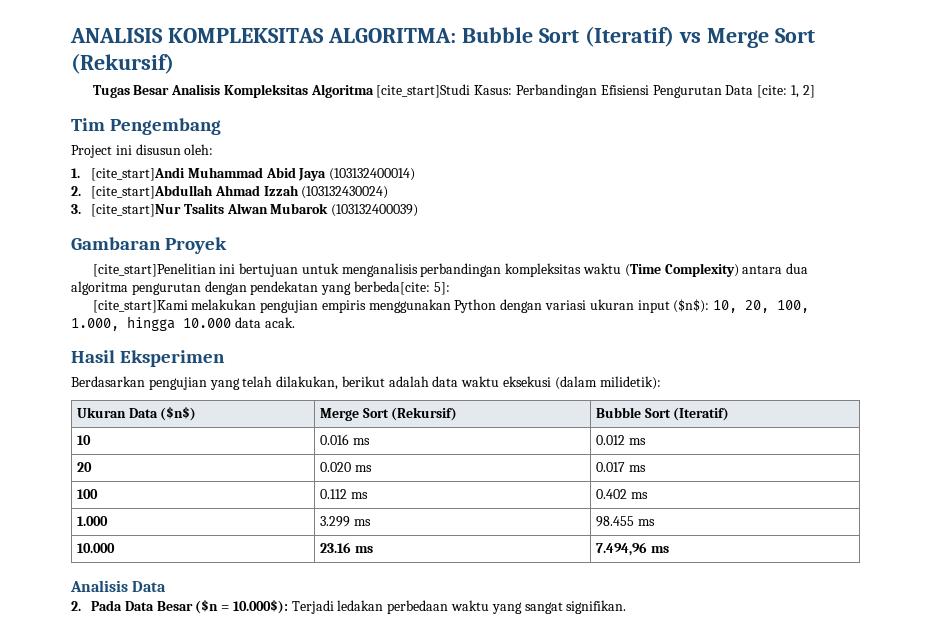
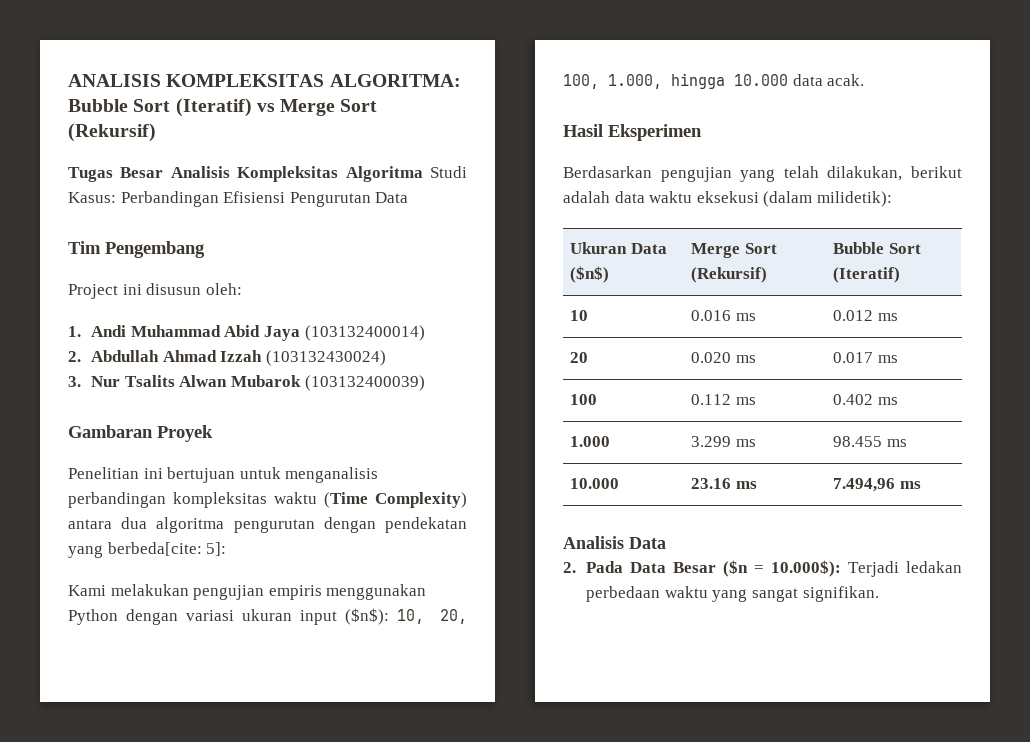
- Tugas Besar Analisis Kompleksitas Algoritma [cite_start]Studi Kasus: Perbandingan Efisiensi Pengurutan Data [cite: 1, 2]
+ Tugas Besar Analisis Kompleksitas Algoritma Studi Kasus: Perbandingan Efisiensi Pengurutan Data
- 1. [cite_start]Andi Muhammad Abid Jaya (103132400014)
+ 1. Andi Muhammad Abid Jaya (103132400014)
- 2. [cite_start]Abdullah Ahmad Izzah (103132430024)
+ 2. Abdullah Ahmad Izzah (103132430024)
- 3. [cite_start]Nur Tsalits Alwan Mubarok (103132400039)
+ 3. Nur Tsalits Alwan Mubarok (103132400039)
- [cite_start]Penelitian ini bertujuan untuk menganalisis perbandingan kompleksitas waktu (Time Complexity) antara dua algoritma pengurutan dengan pendekatan yang berbeda[cite: 5]:
+ Penelitian ini bertujuan untuk menganalisis perbandingan kompleksitas waktu (Time Complexity) antara dua algoritma pengurutan dengan pendekatan yang berbeda[cite: 5]:
- [cite_start]Kami melakukan pengujian empiris menggunakan Python dengan variasi ukuran input ($n$): 10, 20, 100, 1.000, hingga 10.000 data acak.
+ Kami melakukan pengujian empiris menggunakan Python dengan variasi ukuran input ($n$): 10, 20, 100, 1.000, hingga 10.000 data acak.

